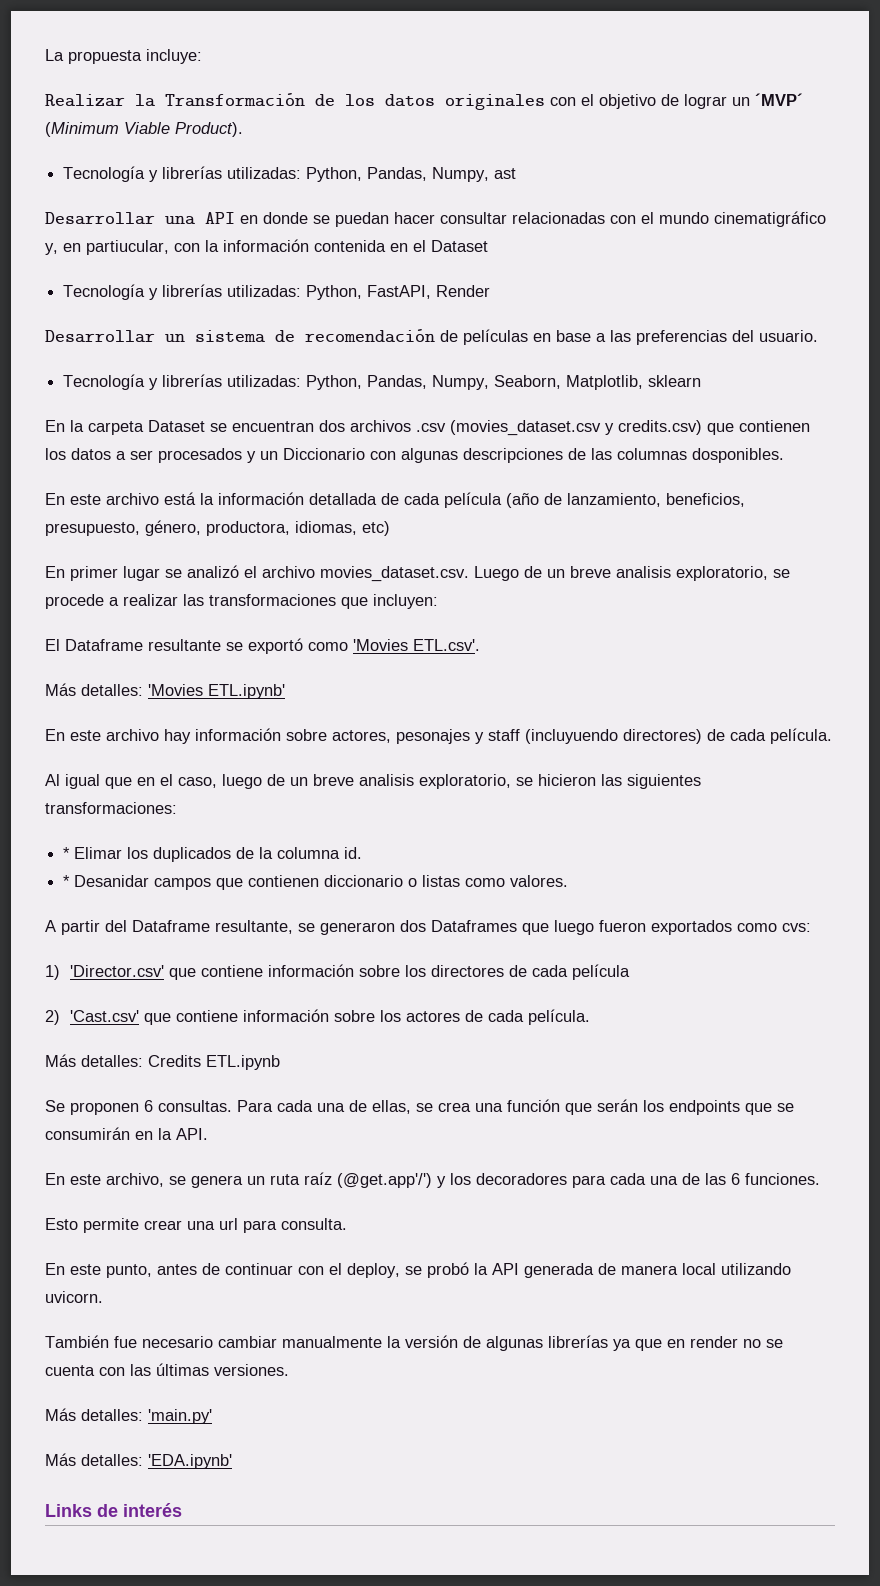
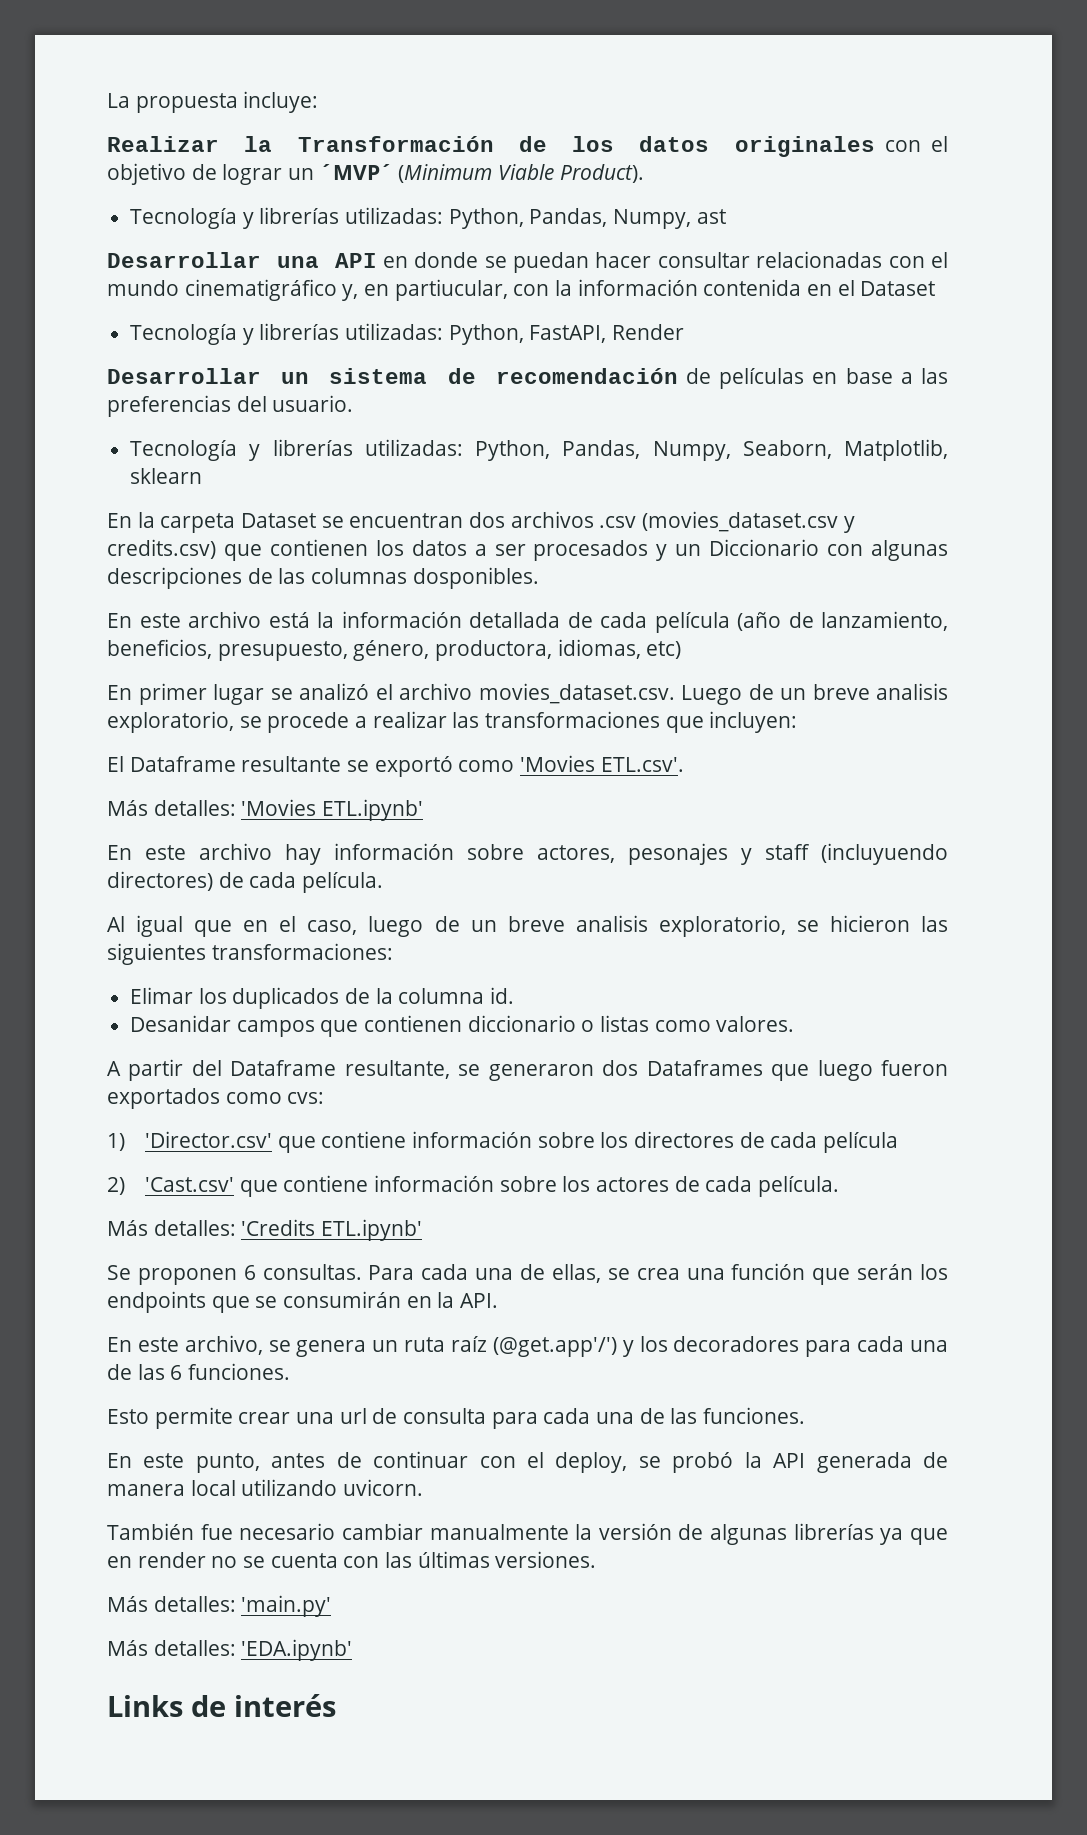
- * Elimar los duplicados de la columna id.
+ Elimar los duplicados de la columna id.
- * Desanidar campos que contienen diccionario o listas como valores.
+ Desanidar campos que contienen diccionario o listas como valores.
- Más detalles: Credits ETL.ipynb
+ Más detalles: 'Credits ETL.ipynb'
- Esto permite crear una url para consulta.
+ Esto permite crear una url de consulta para cada una de las funciones.

